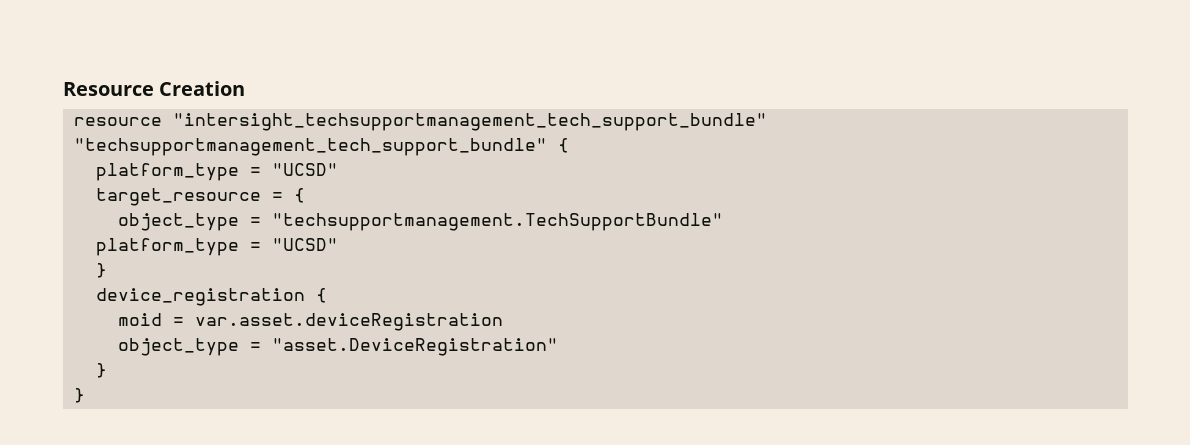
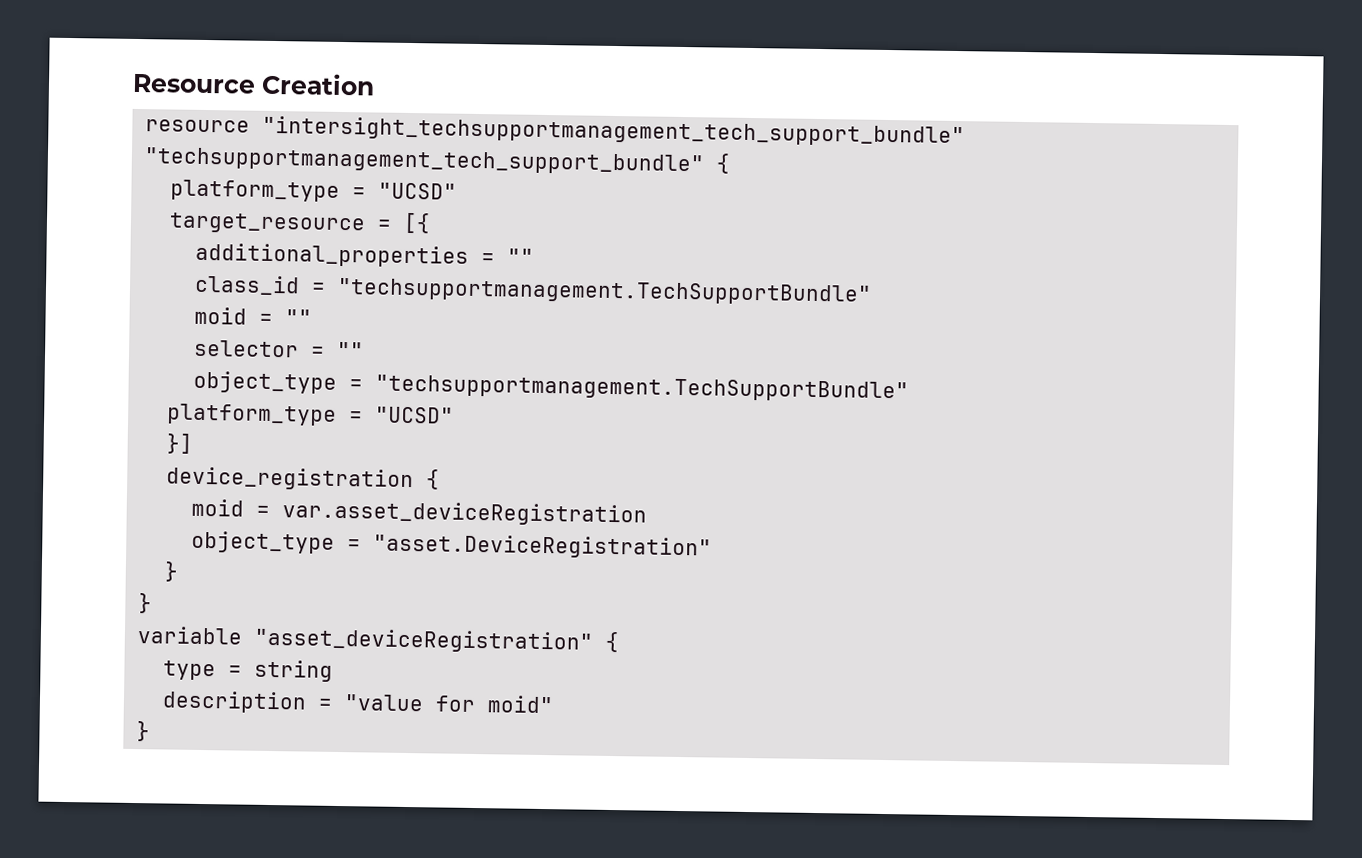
- target_resource = {
+ target_resource = [{
+ additional_properties = ""
+ class_id = "techsupportmanagement.TechSupportBundle"
+ moid = ""
+ selector = ""
  object_type = "techsupportmanagement.TechSupportBundle"
  platform_type = "UCSD"
- }
+ }]
- moid = var.asset.deviceRegistration
+ moid = var.asset_deviceRegistration
+ variable "asset_deviceRegistration" {
+ type = string
+ description = "value for moid"
+ }

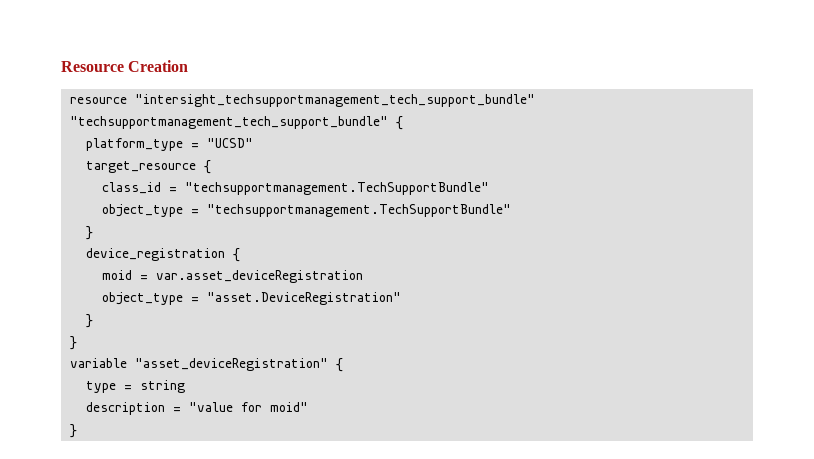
- target_resource = [{
- additional_properties = ""
+ target_resource {
  class_id = "techsupportmanagement.TechSupportBundle"
- moid = ""
- selector = ""
  object_type = "techsupportmanagement.TechSupportBundle"
- platform_type = "UCSD"
- }]
+ }

